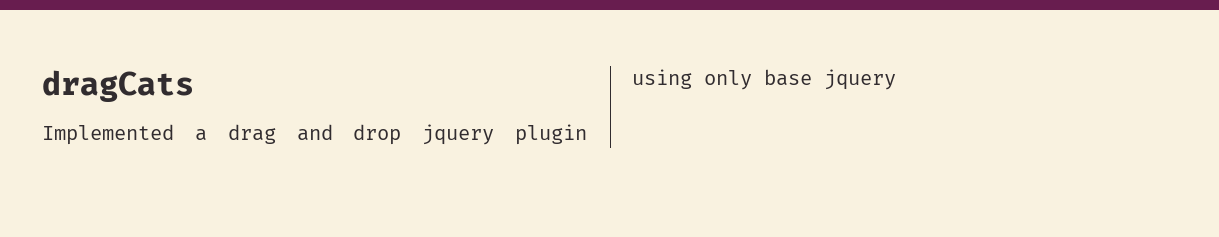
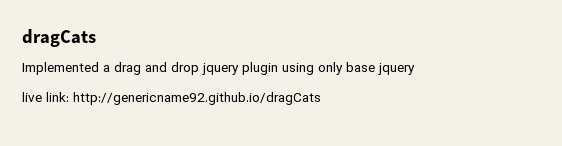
+ live link: http://genericname92.github.io/dragCats

